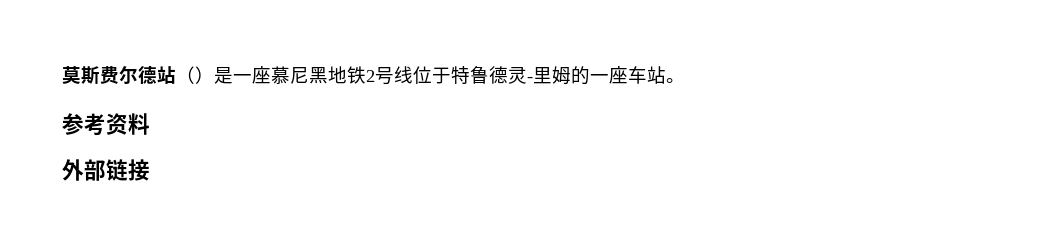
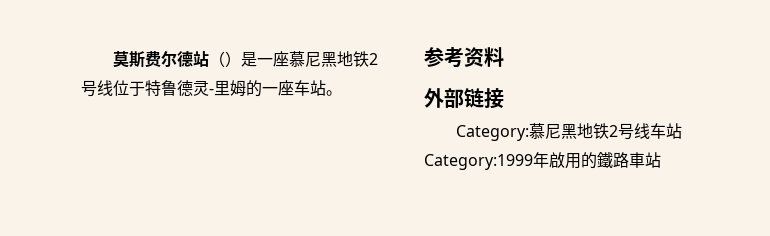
+ Category:慕尼黑地铁2号线车站Category:1999年啟用的鐵路車站

